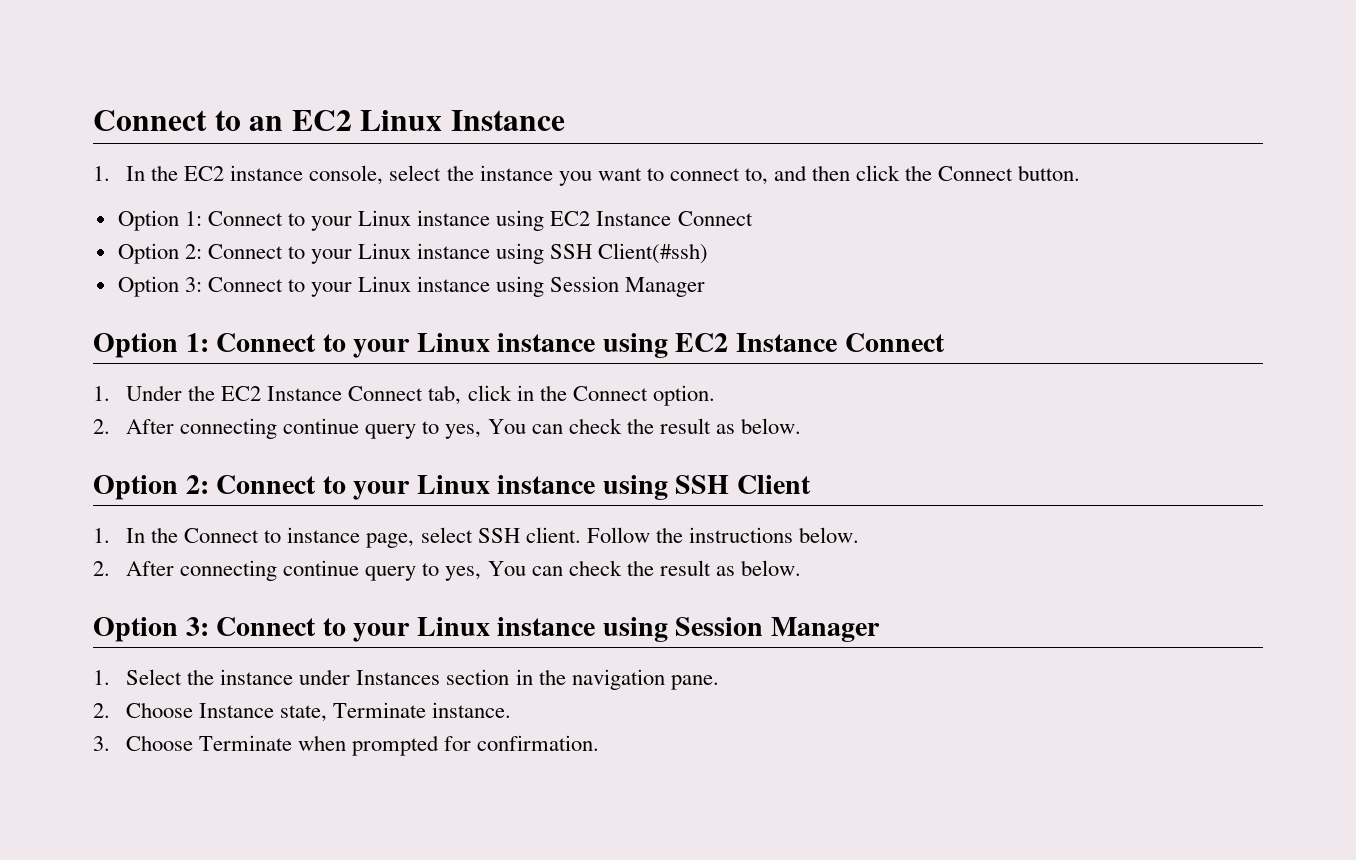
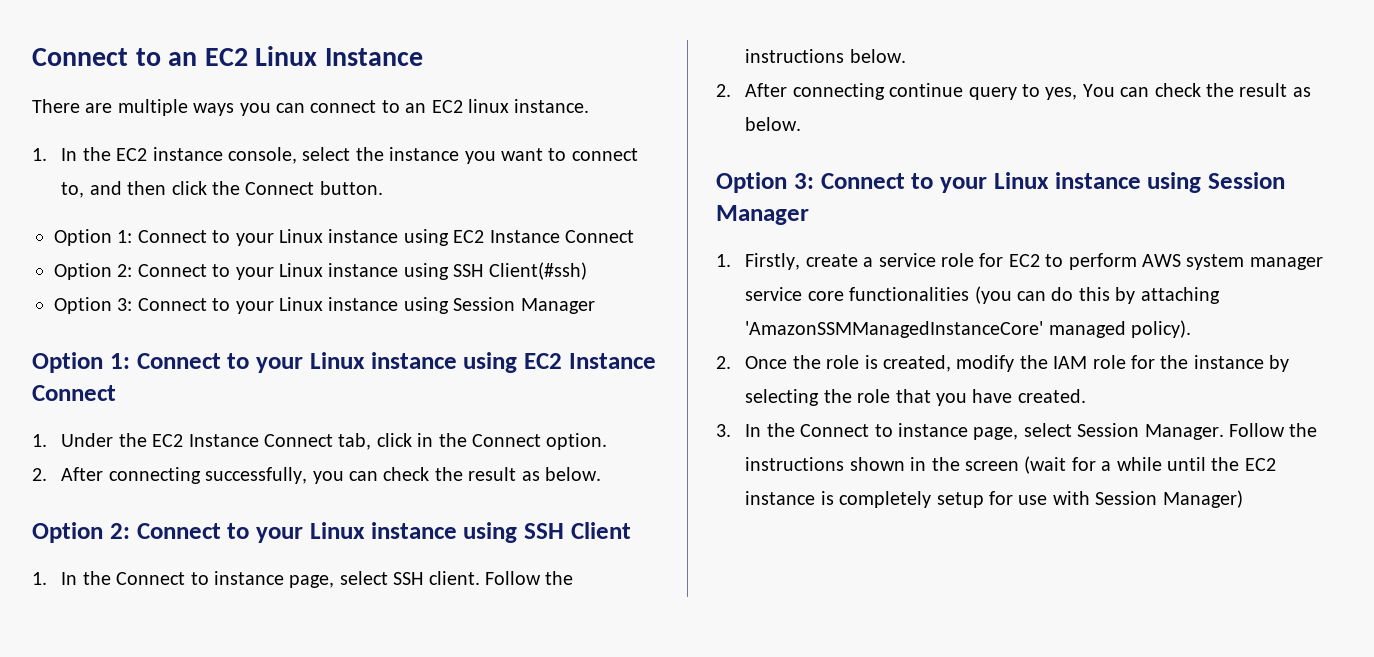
+ There are multiple ways you can connect to an EC2 linux instance.
  1. Under the EC2 Instance Connect tab, click in the Connect option.
- 2. After connecting continue query to yes, You can check the result as below.
+ 2. After connecting successfully, you can check the result as below.
- 1. Select the instance under Instances section in the navigation pane.
- 2. Choose Instance state, Terminate instance.
- 3. Choose Terminate when prompted for confirmation.
+ 1. Firstly, create a service role for EC2 to perform AWS system manager service core functionalities (you can do this by attaching 'AmazonSSMManagedInstanceCore' managed policy).
+ 2. Once the role is created, modify the IAM role for the instance by selecting the role that you have created.
+ 3. In the Connect to instance page, select Session Manager. Follow the instructions shown in the screen (wait for a while until the EC2 instance is completely setup for use with Session Manager)

